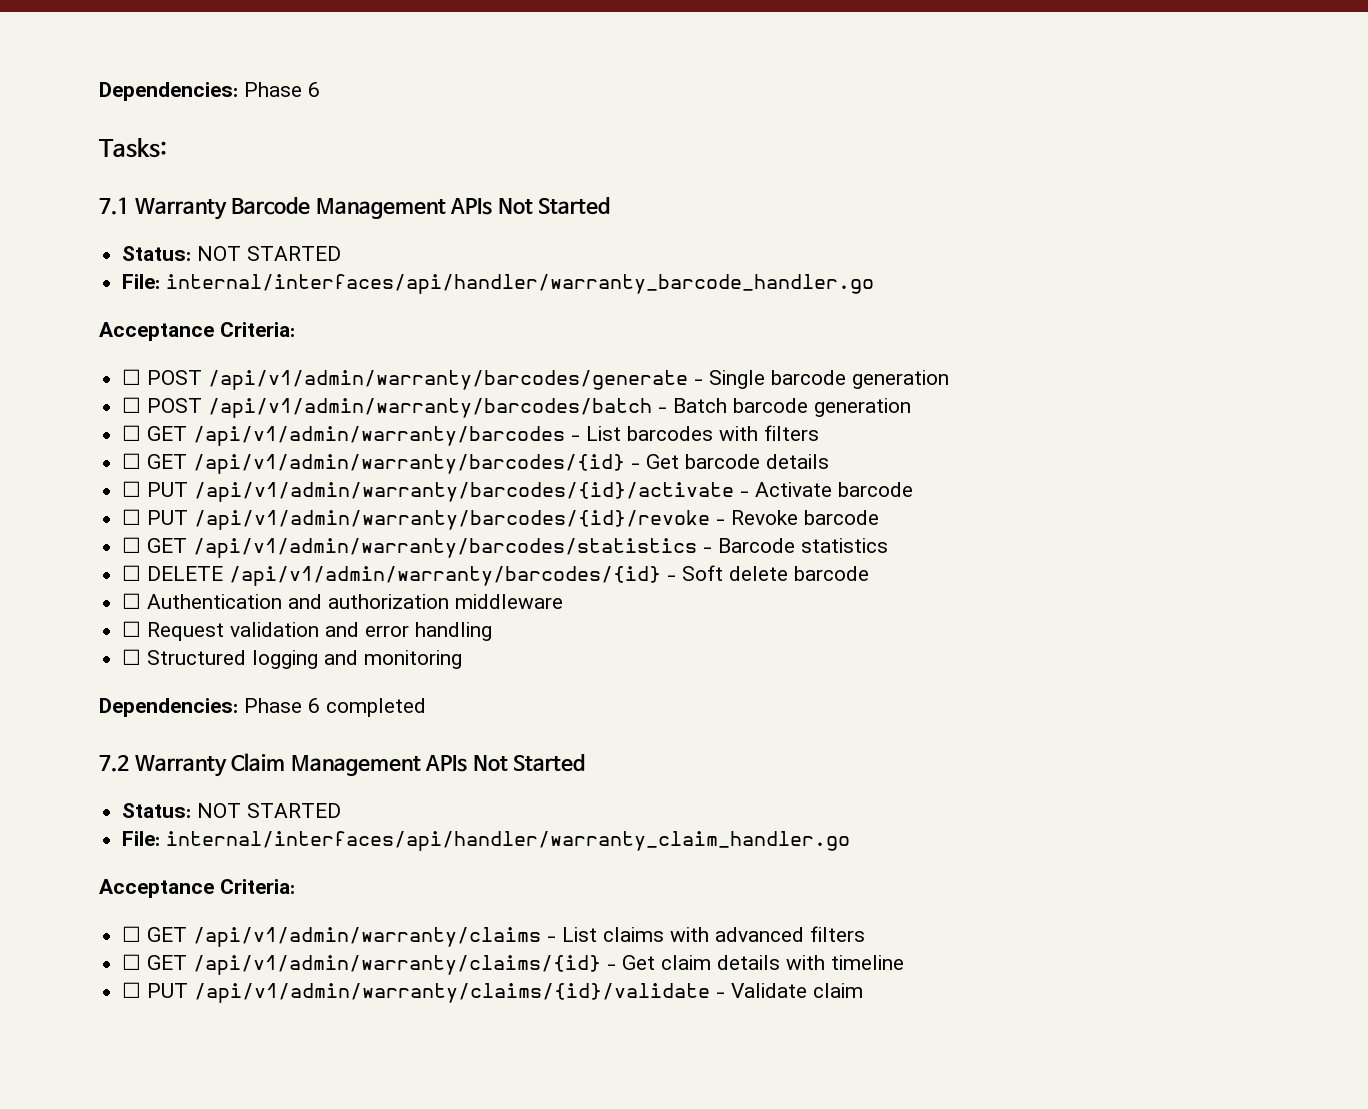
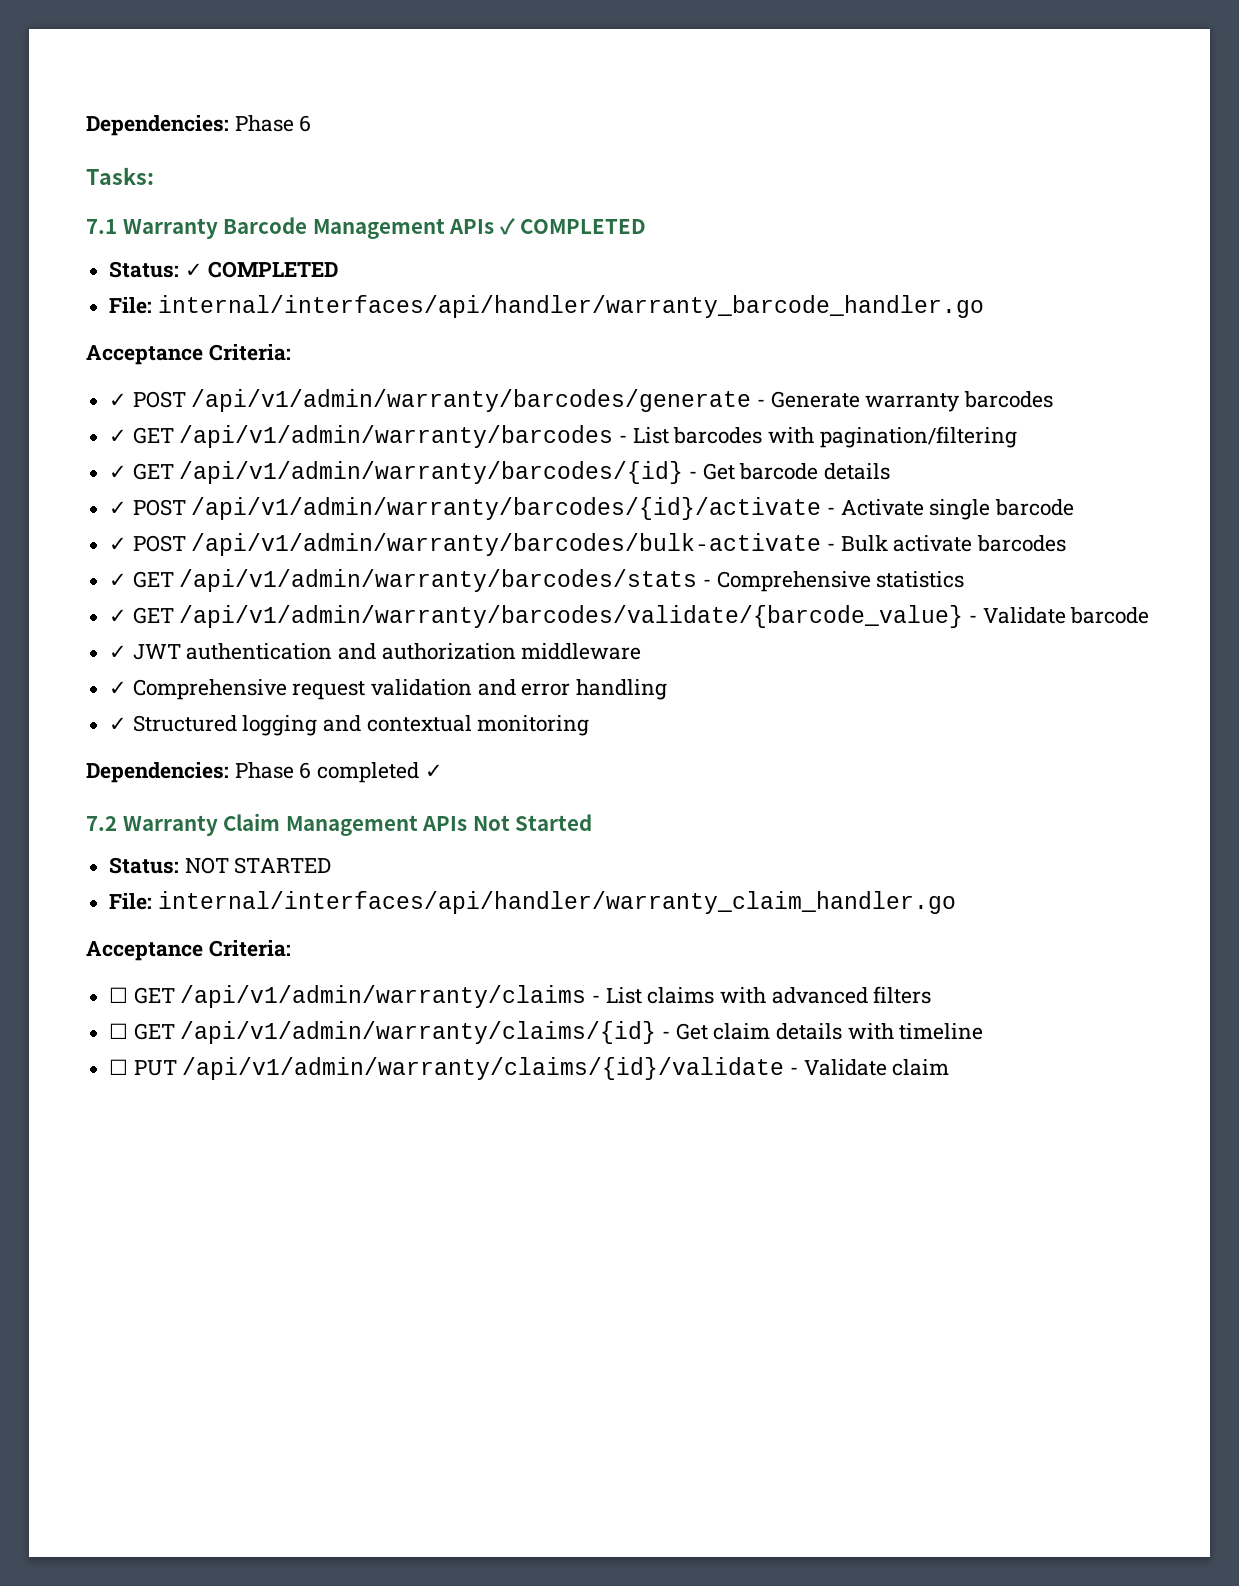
- 7.1 Warranty Barcode Management APIs Not Started
- Status: NOT STARTED
+ 7.1 Warranty Barcode Management APIs ✓ COMPLETED
+ Status: ✓ COMPLETED
- ☐ POST /api/v1/admin/warranty/barcodes/generate - Single barcode generation
- ☐ POST /api/v1/admin/warranty/barcodes/batch - Batch barcode generation
- ☐ GET /api/v1/admin/warranty/barcodes - List barcodes with filters
- ☐ GET /api/v1/admin/warranty/barcodes/{id} - Get barcode details
+ ✓ POST /api/v1/admin/warranty/barcodes/generate - Generate warranty barcodes
+ ✓ GET /api/v1/admin/warranty/barcodes - List barcodes with pagination/filtering
+ ✓ GET /api/v1/admin/warranty/barcodes/{id} - Get barcode details
- ☐ PUT /api/v1/admin/warranty/barcodes/{id}/activate - Activate barcode
- ☐ PUT /api/v1/admin/warranty/barcodes/{id}/revoke - Revoke barcode
- ☐ GET /api/v1/admin/warranty/barcodes/statistics - Barcode statistics
- ☐ DELETE /api/v1/admin/warranty/barcodes/{id} - Soft delete barcode
- ☐ Authentication and authorization middleware
+ ✓ POST /api/v1/admin/warranty/barcodes/{id}/activate - Activate single barcode
+ ✓ POST /api/v1/admin/warranty/barcodes/bulk-activate - Bulk activate barcodes
+ ✓ GET /api/v1/admin/warranty/barcodes/stats - Comprehensive statistics
+ ✓ GET /api/v1/admin/warranty/barcodes/validate/{barcode_value} - Validate barcode
+ ✓ JWT authentication and authorization middleware
- ☐ Request validation and error handling
+ ✓ Comprehensive request validation and error handling
- ☐ Structured logging and monitoring
+ ✓ Structured logging and contextual monitoring
- Dependencies: Phase 6 completed
+ Dependencies: Phase 6 completed ✓

